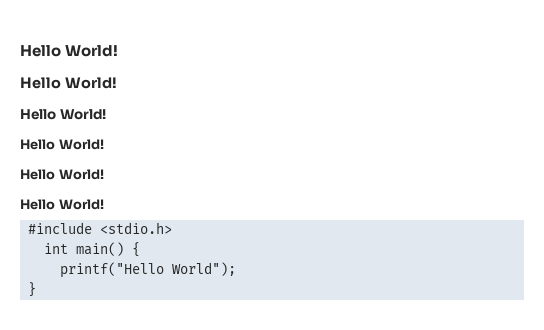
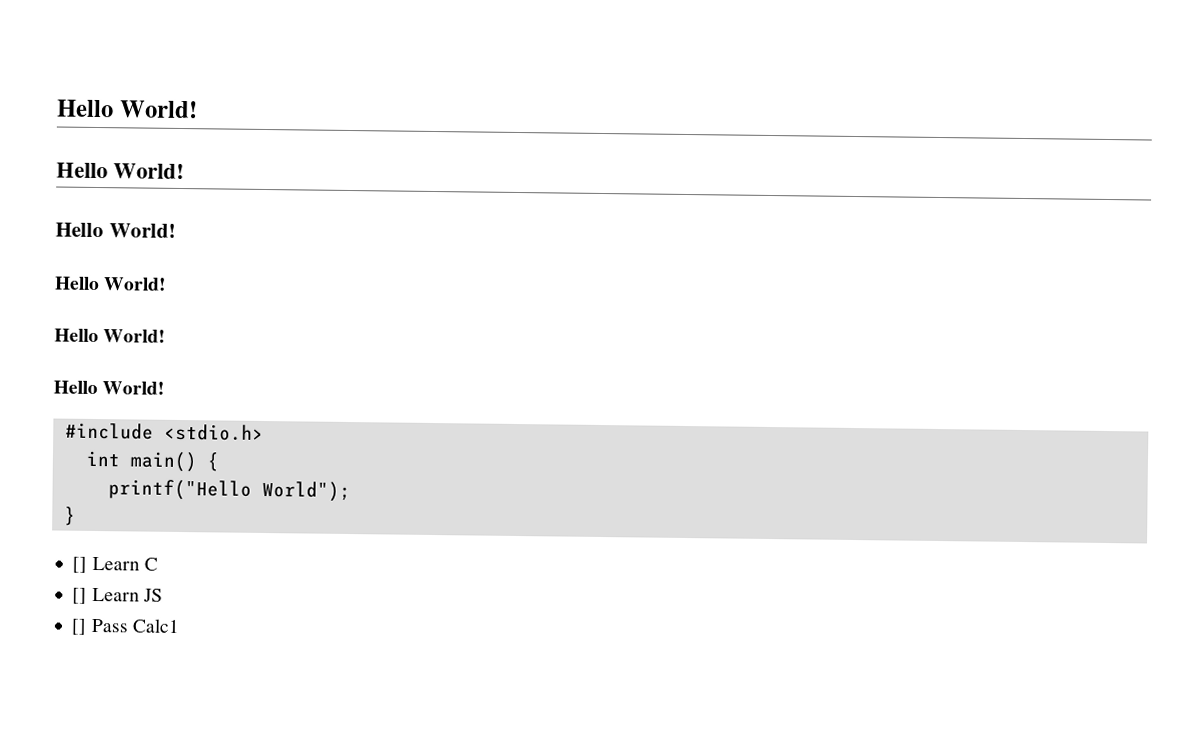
+ [] Learn C
+ [] Learn JS
+ [] Pass Calc1

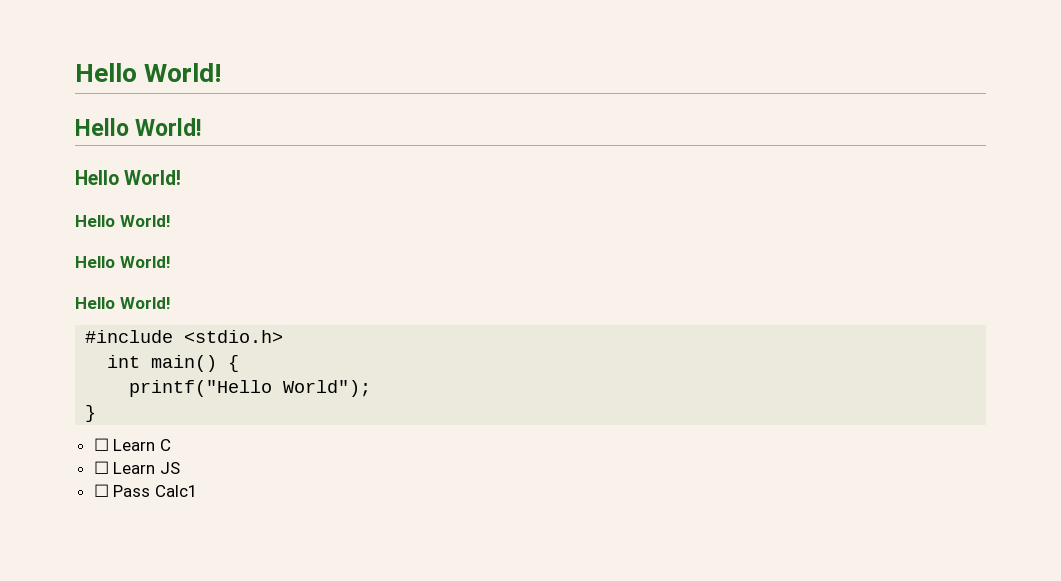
- [] Learn C
+ ☐ Learn C
- [] Learn JS
+ ☐ Learn JS
- [] Pass Calc1
+ ☐ Pass Calc1

